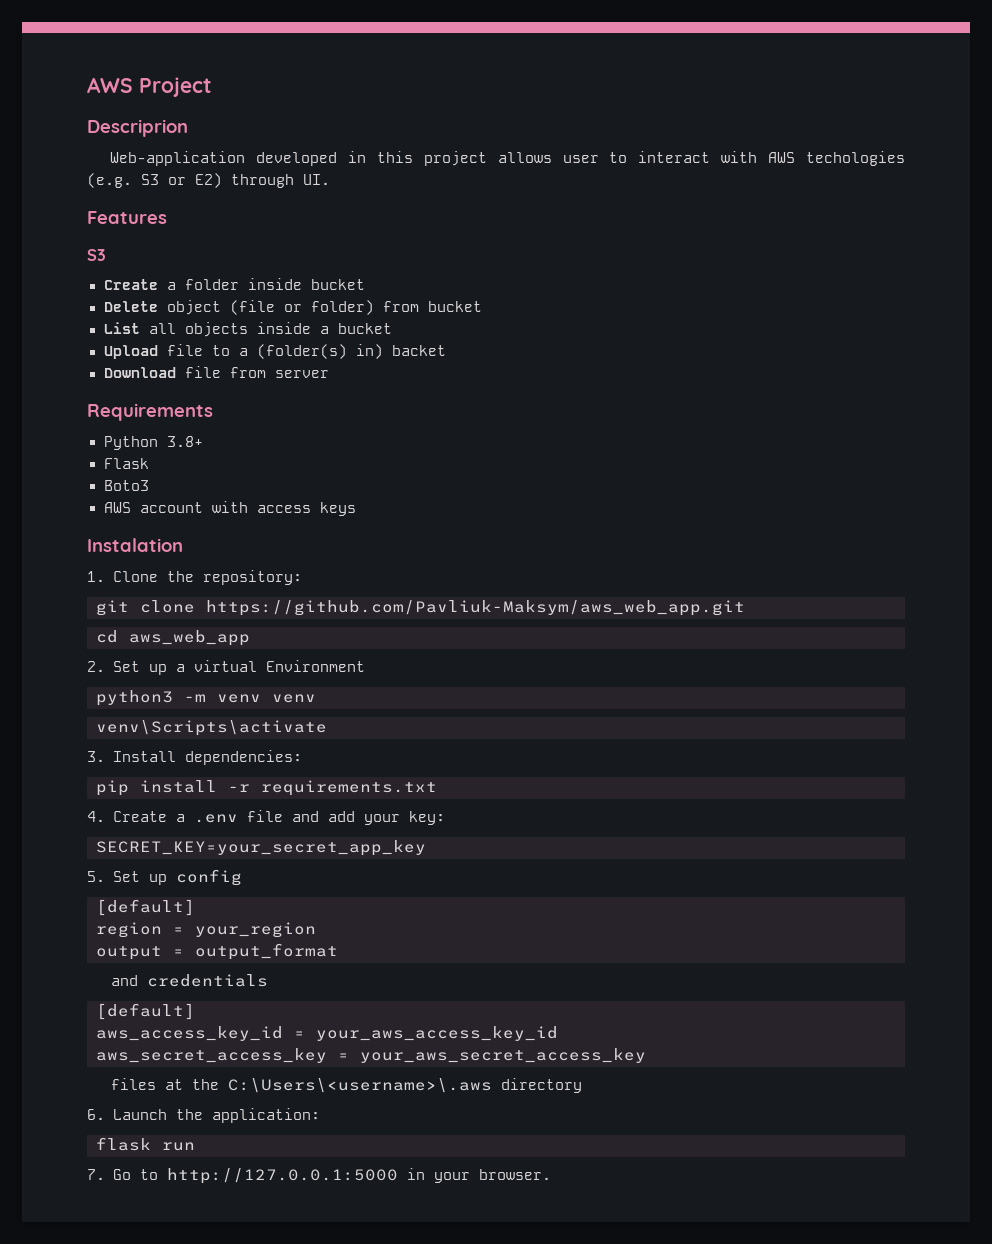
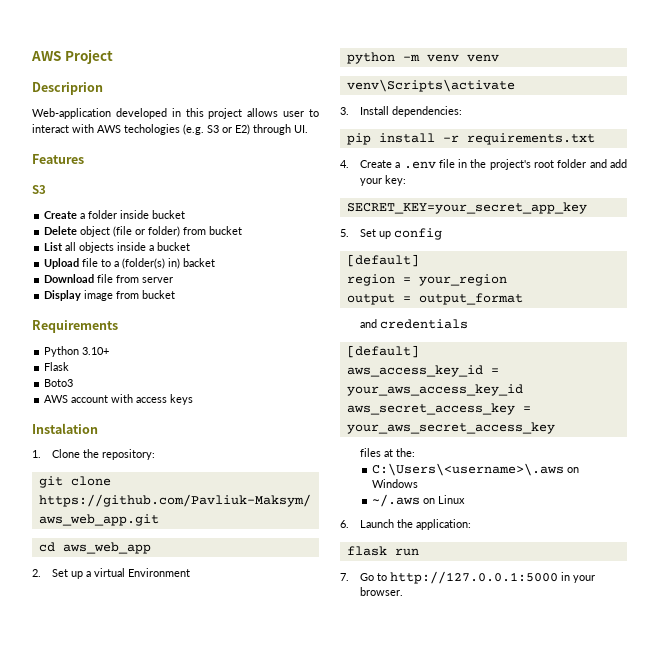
+ Display image from bucket
- Python 3.8+
+ Python 3.10+
- python3 -m venv venv
+ python -m venv venv
- 4. Create a .env file and add your key:
+ 4. Create a .env file in the project's root folder and add your key:
- files at the C:\Users\<username>\.aws directory
+ files at the:
+ C:\Users\<username>\.aws on Windows
+ ~/.aws on Linux

